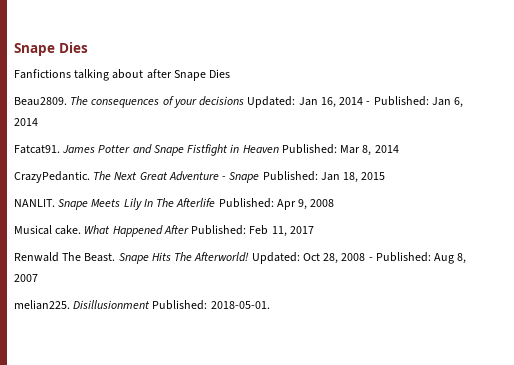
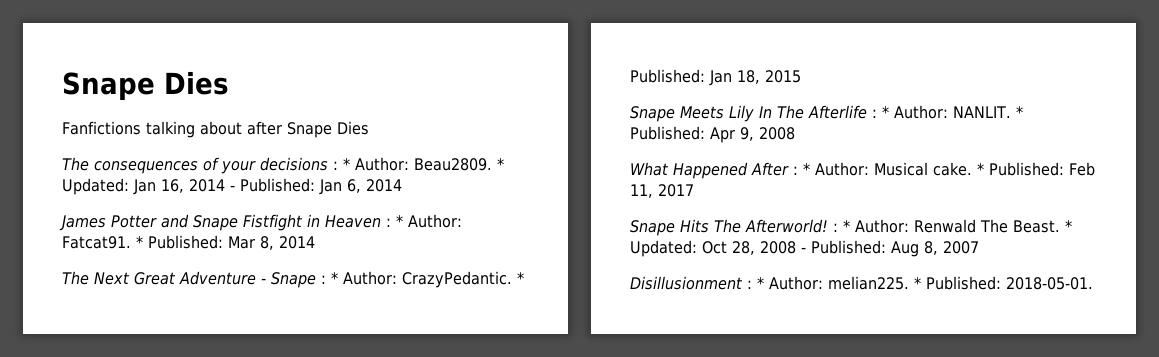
- Beau2809. The consequences of your decisions Updated: Jan 16, 2014 - Published: Jan 6, 2014
+ The consequences of your decisions : * Author: Beau2809. * Updated: Jan 16, 2014 - Published: Jan 6, 2014
- Fatcat91. James Potter and Snape Fistfight in Heaven Published: Mar 8, 2014
+ James Potter and Snape Fistfight in Heaven : * Author: Fatcat91. * Published: Mar 8, 2014
- CrazyPedantic. The Next Great Adventure - Snape Published: Jan 18, 2015
+ The Next Great Adventure - Snape : * Author: CrazyPedantic. * Published: Jan 18, 2015
- NANLIT. Snape Meets Lily In The Afterlife Published: Apr 9, 2008
+ Snape Meets Lily In The Afterlife : * Author: NANLIT. * Published: Apr 9, 2008
- Musical cake. What Happened After Published: Feb 11, 2017
+ What Happened After : * Author: Musical cake. * Published: Feb 11, 2017
- Renwald The Beast. Snape Hits The Afterworld! Updated: Oct 28, 2008 - Published: Aug 8, 2007
+ Snape Hits The Afterworld! : * Author: Renwald The Beast. * Updated: Oct 28, 2008 - Published: Aug 8, 2007
- melian225. Disillusionment Published: 2018-05-01.
+ Disillusionment : * Author: melian225. * Published: 2018-05-01.

